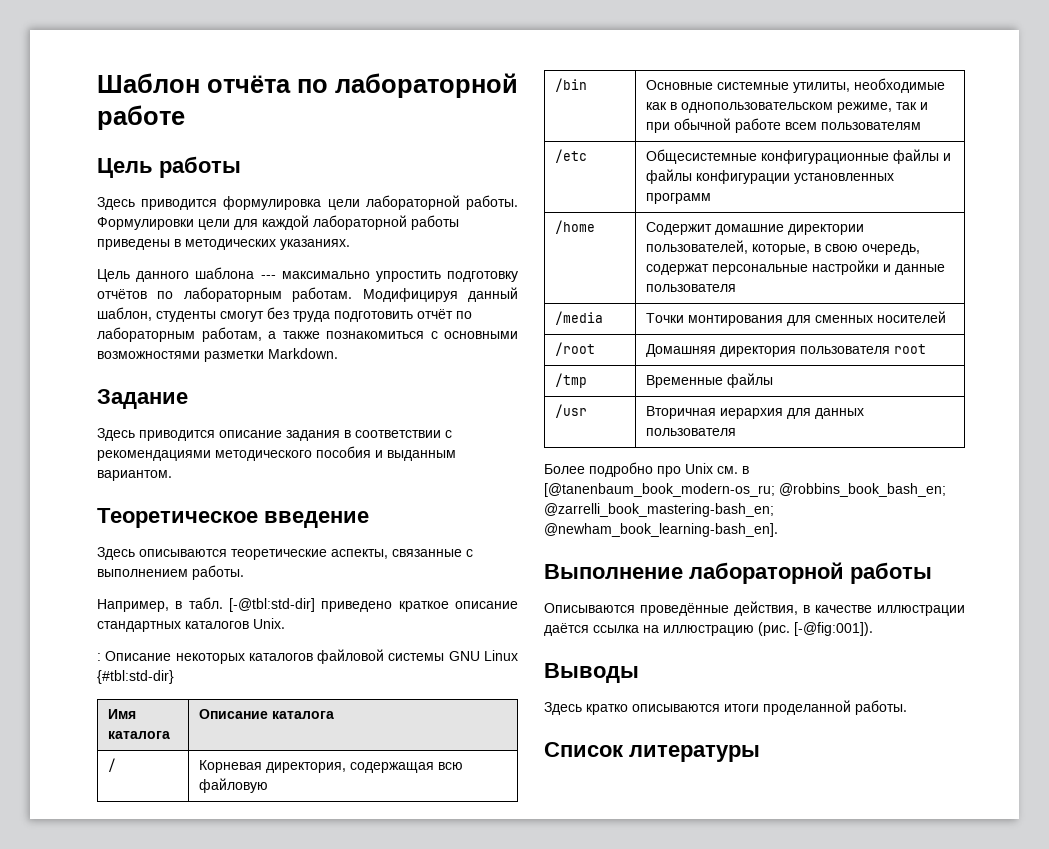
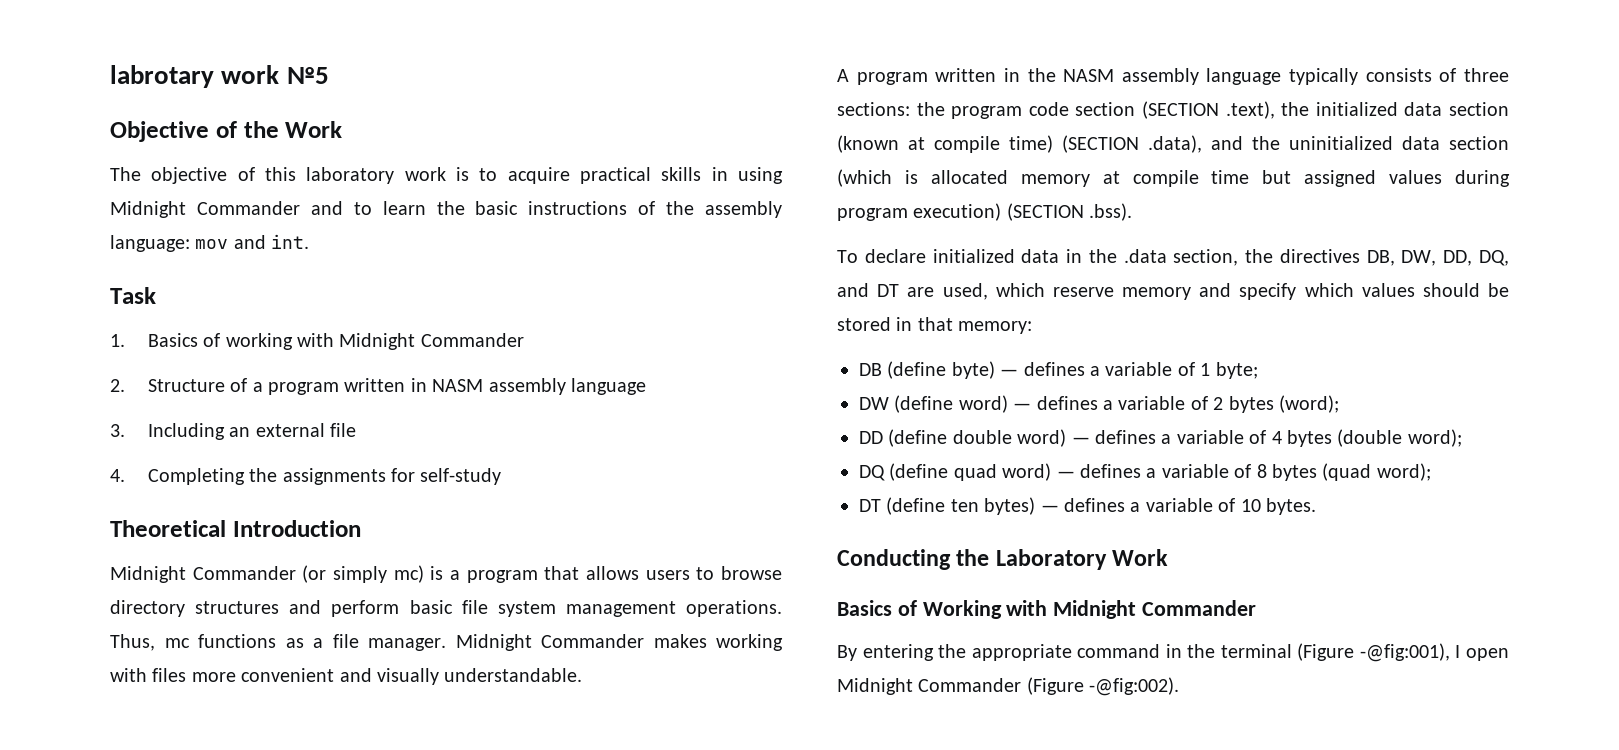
- Шаблон отчёта по лабораторной работе
- Цель работы
- Здесь приводится формулировка цели лабораторной работы. Формулировки цели для каждой лабораторной работы приведены в методических указаниях.
- Цель данного шаблона --- максимально упростить подготовку отчётов по лабораторным работам. Модифицируя данный шаблон, студенты смогут без труда подготовить отчёт по лабораторным работам, а также познакомиться с основными возможностями разметки Markdown.
- Задание
- Здесь приводится описание задания в соответствии с рекомендациями методического пособия и выданным вариантом.
- Теоретическое введение
- Здесь описываются теоретические аспекты, связанные с выполнением работы.
- Например, в табл. [-@tbl:std-dir] приведено краткое описание стандартных каталогов Unix.
- : Описание некоторых каталогов файловой системы GNU Linux {#tbl:std-dir}
- Имя каталога | Описание каталога
- / | Корневая директория, содержащая всю файловую
- /bin | Основные системные утилиты, необходимые как в однопользовательском режиме, так и при обычной работе всем пользователям
- /etc | Общесистемные конфигурационные файлы и файлы конфигурации установленных программ
- /home | Содержит домашние директории пользователей, которые, в свою очередь, содержат персональные настройки и данные пользователя
- /media | Точки монтирования для сменных носителей
- /root | Домашняя директория пользователя root
- /tmp | Временные файлы
- /usr | Вторичная иерархия для данных пользователя
- Более подробно про Unix см. в [@tanenbaum_book_modern-os_ru; @robbins_book_bash_en; @zarrelli_book_mastering-bash_en; @newham_book_learning-bash_en].
- Выполнение лабораторной работы
- Описываются проведённые действия, в качестве иллюстрации даётся ссылка на иллюстрацию (рис. [-@fig:001]).
- Выводы
- Здесь кратко описываются итоги проделанной работы.
- Список литературы
+ labrotary work №5
+ Objective of the Work
+ The objective of this laboratory work is to acquire practical skills in using Midnight Commander and to learn the basic instructions of the assembly language: mov and int.
+ Task
+ 1. Basics of working with Midnight Commander
+ 2. Structure of a program written in NASM assembly language
+ 3. Including an external file
+ 4. Completing the assignments for self-study
+ Theoretical Introduction
+ Midnight Commander (or simply mc) is a program that allows users to browse directory structures and perform basic file system management operations. Thus, mc functions as a file manager. Midnight Commander makes working with files more convenient and visually understandable.
+ A program written in the NASM assembly language typically consists of three sections: the program code section (SECTION .text), the initialized data section (known at compile time) (SECTION .data), and the uninitialized data section (which is allocated memory at compile time but assigned values during program execution) (SECTION .bss).
+ To declare initialized data in the .data section, the directives DB, DW, DD, DQ, and DT are used, which reserve memory and specify which values should be stored in that memory:
+ DB (define byte) — defines a variable of 1 byte;
+ DW (define word) — defines a variable of 2 bytes (word);
+ DD (define double word) — defines a variable of 4 bytes (double word);
+ DQ (define quad word) — defines a variable of 8 bytes (quad word);
+ DT (define ten bytes) — defines a variable of 10 bytes.
+ Conducting the Laboratory Work
+ Basics of Working with Midnight Commander
+ By entering the appropriate command in the terminal (Figure -@fig:001), I open Midnight Commander (Figure -@fig:002).

